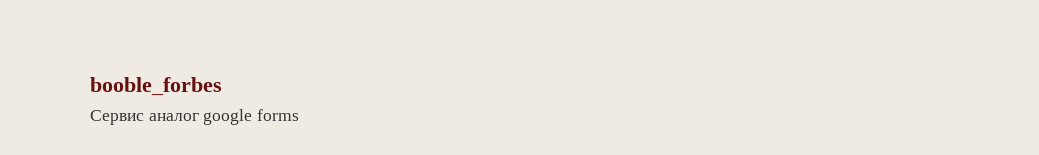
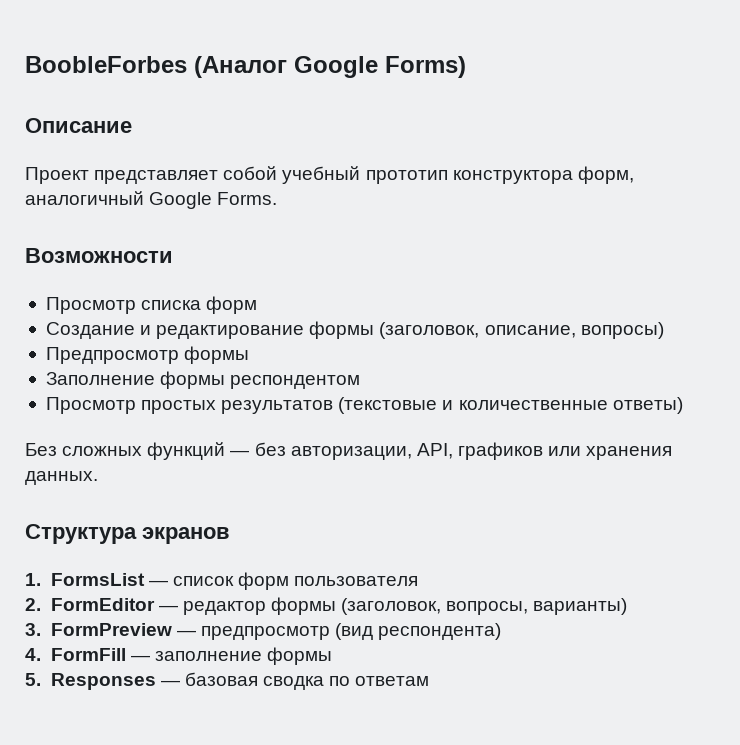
- booble_forbes
- Сервис аналог google forms
+ BoobleForbes (Аналог Google Forms)
+ Описание
+ Проект представляет собой учебный прототип конструктора форм, аналогичный Google Forms.
+ Возможности
+ Просмотр списка форм
+ Создание и редактирование формы (заголовок, описание, вопросы)
+ Предпросмотр формы
+ Заполнение формы респондентом
+ Просмотр простых результатов (текстовые и количественные ответы)
+ Без сложных функций — без авторизации, API, графиков или хранения данных.
+ Структура экранов
+ 1. FormsList — список форм пользователя
+ 2. FormEditor — редактор формы (заголовок, вопросы, варианты)
+ 3. FormPreview — предпросмотр (вид респондента)
+ 4. FormFill — заполнение формы
+ 5. Responses — базовая сводка по ответам

